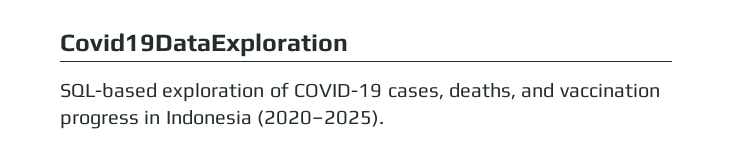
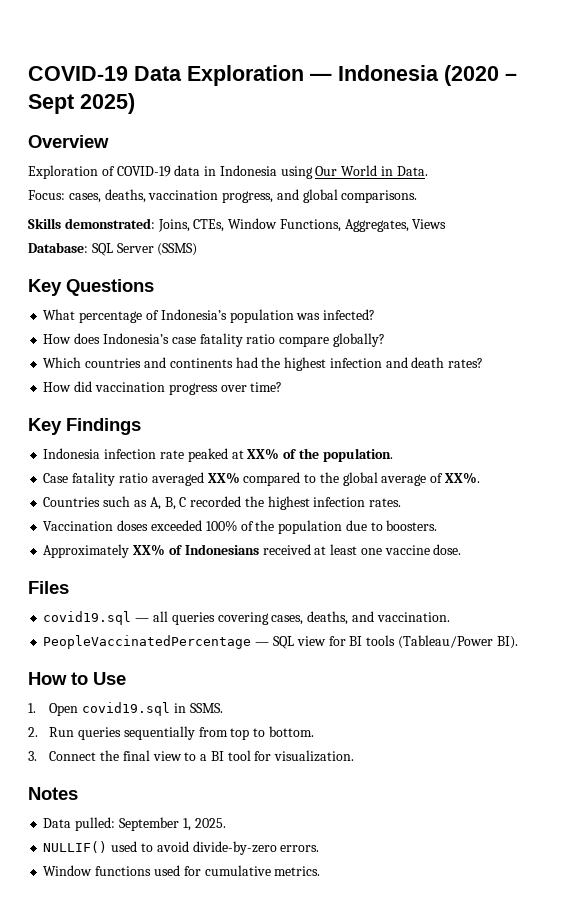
- Covid19DataExploration
- SQL-based exploration of COVID-19 cases, deaths, and vaccination progress in Indonesia (2020–2025).
+ COVID-19 Data Exploration — Indonesia (2020 – Sept 2025)
+ Overview
+ Exploration of COVID-19 data in Indonesia using Our World in Data.
+ Focus: cases, deaths, vaccination progress, and global comparisons.
+ Skills demonstrated: Joins, CTEs, Window Functions, Aggregates, Views
+ Database: SQL Server (SSMS)
+ Key Questions
+ What percentage of Indonesia’s population was infected?
+ How does Indonesia’s case fatality ratio compare globally?
+ Which countries and continents had the highest infection and death rates?
+ How did vaccination progress over time?
+ Key Findings
+ Indonesia infection rate peaked at XX% of the population.
+ Case fatality ratio averaged XX% compared to the global average of XX%.
+ Countries such as A, B, C recorded the highest infection rates.
+ Vaccination doses exceeded 100% of the population due to boosters.
+ Approximately XX% of Indonesians received at least one vaccine dose.
+ Files
+ covid19.sql — all queries covering cases, deaths, and vaccination.
+ PeopleVaccinatedPercentage — SQL view for BI tools (Tableau/Power BI).
+ How to Use
+ 1. Open covid19.sql in SSMS.
+ 2. Run queries sequentially from top to bottom.
+ 3. Connect the final view to a BI tool for visualization.
+ Notes
+ Data pulled: September 1, 2025.
+ NULLIF() used to avoid divide-by-zero errors.
+ Window functions used for cumulative metrics.

